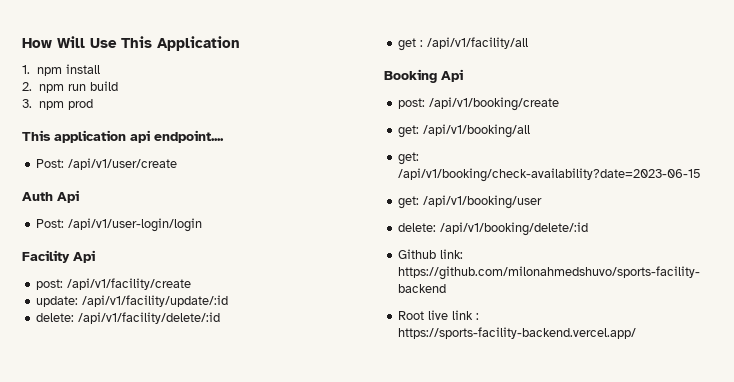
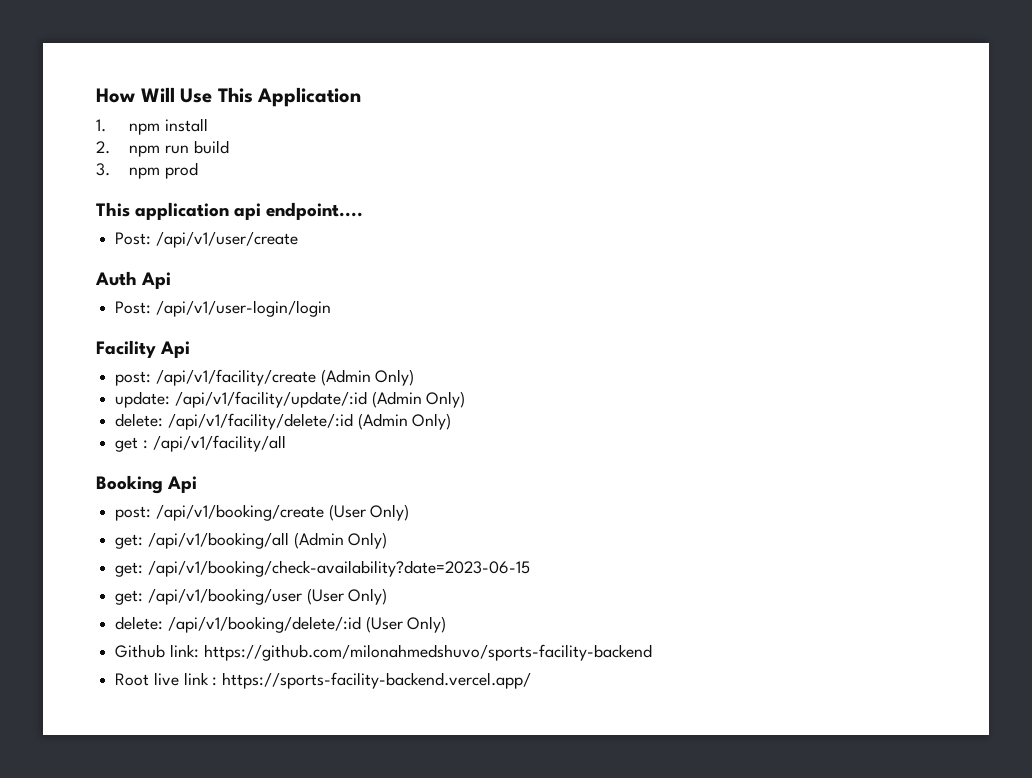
- post: /api/v1/facility/create
+ post: /api/v1/facility/create (Admin Only)
- update: /api/v1/facility/update/:id
+ update: /api/v1/facility/update/:id (Admin Only)
- delete: /api/v1/facility/delete/:id
+ delete: /api/v1/facility/delete/:id (Admin Only)
- post: /api/v1/booking/create
+ post: /api/v1/booking/create (User Only)
- get: /api/v1/booking/all
+ get: /api/v1/booking/all (Admin Only)
- get: /api/v1/booking/user
+ get: /api/v1/booking/user (User Only)
- delete: /api/v1/booking/delete/:id
+ delete: /api/v1/booking/delete/:id (User Only)

